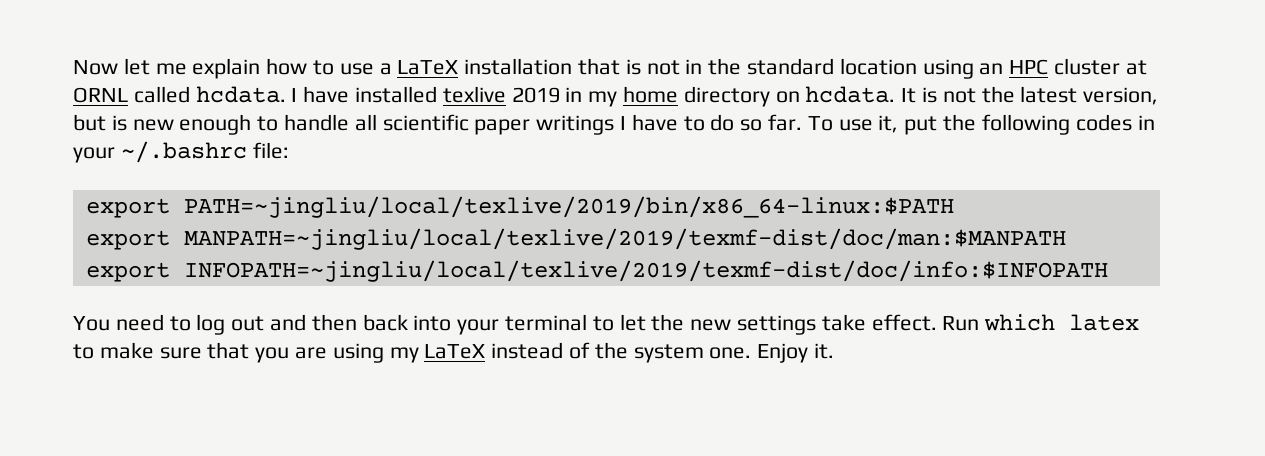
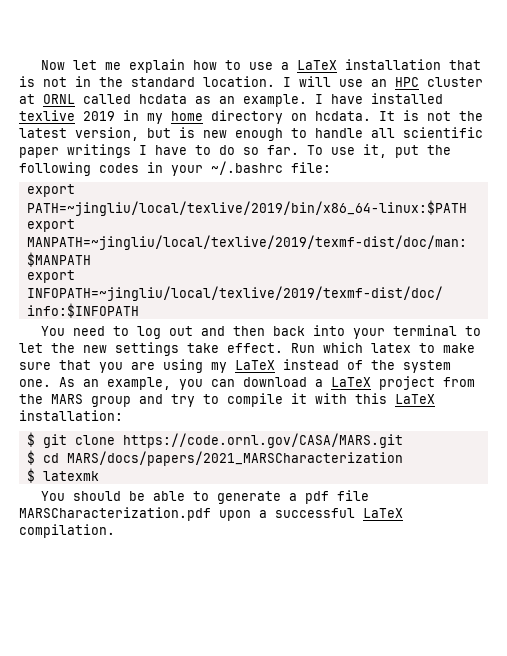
- Now let me explain how to use a LaTeX installation that is not in the standard location using an HPC cluster at ORNL called hcdata.
+ Now let me explain how to use a LaTeX installation that is not in the standard location. I will use an HPC cluster at ORNL called hcdata as an example.
- Enjoy it.
+ As an example, you can download a LaTeX project from the MARS group and try to compile it with this LaTeX installation:
+ $ git clone https://code.ornl.gov/CASA/MARS.git
+ $ cd MARS/docs/papers/2021_MARSCharacterization
+ $ latexmk
+ You should be able to generate a pdf file MARSCharacterization.pdf upon a successful LaTeX compilation.

